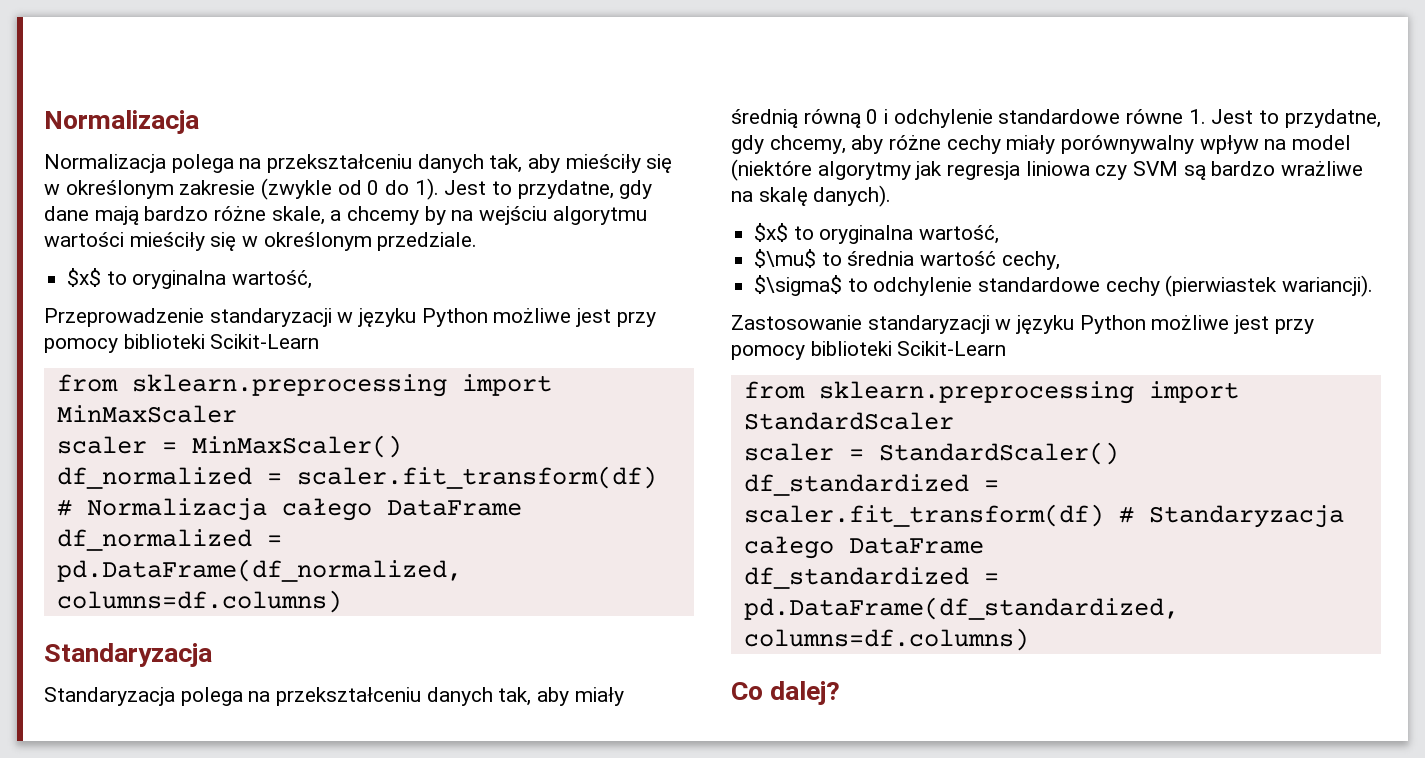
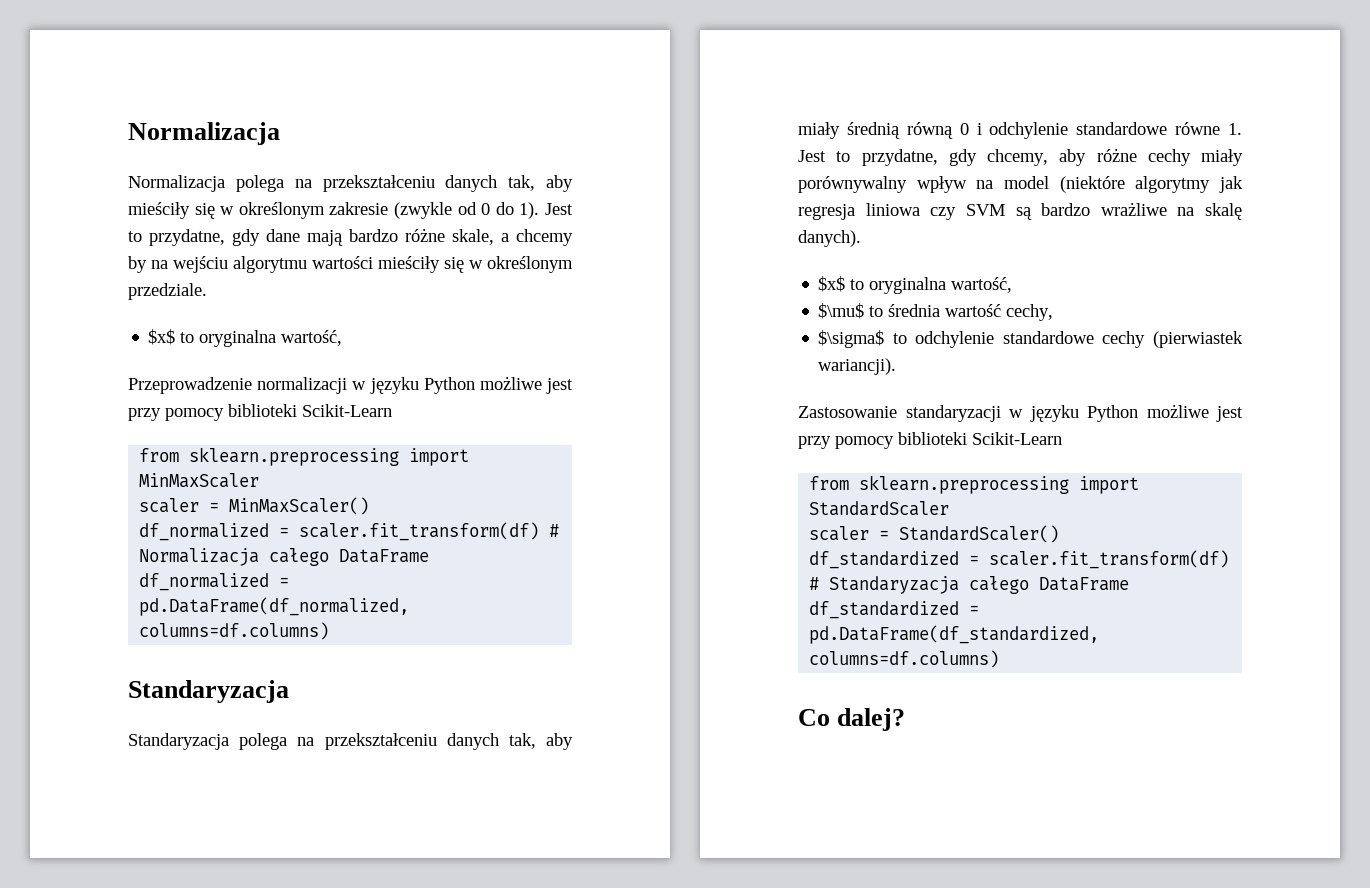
- Przeprowadzenie standaryzacji w języku Python możliwe jest przy pomocy biblioteki Scikit-Learn
+ Przeprowadzenie normalizacji w języku Python możliwe jest przy pomocy biblioteki Scikit-Learn

